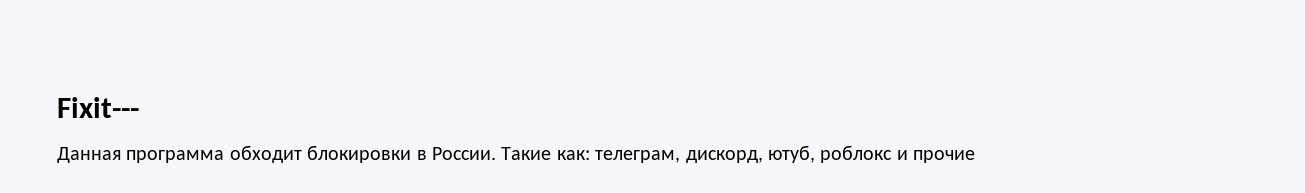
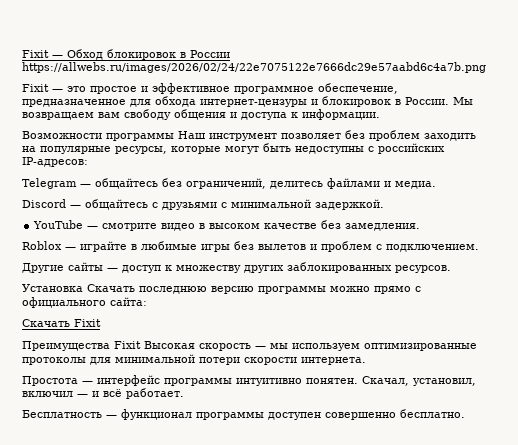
- Fixit---
- Данная программа обходит блокировки в России. Такие как: телеграм, дискорд, ютуб, роблокс и прочие
+ Fixit — Обход блокировок в России https://allwebs.ru/images/2026/02/24/22e7075122e7666dc29e57aabd6c4a7b.png
+ Fixit — это простое и эффективное программное обеспечение, предназначенное для обхода интернет-цензуры и блокировок в России. Мы возвращаем вам свободу общения и доступа к информации.
+ Возможности программы Наш инструмент позволяет без проблем заходить на популярные ресурсы, которые могут быть недоступны с российских IP-адресов:
+ Telegram — общайтесь без ограничений, делитесь файлами и медиа.
+ Discord — общайтесь с друзьями с минимальной задержкой.
+ YouTube — смотрите видео в высоком качестве без замедления.
+ Roblox — играйте в любимые игры без вылетов и проблем с подключением.
+ Другие сайты — доступ к множеству других заблокированных ресурсов.
+ Установка Скачать последнюю версию программы можно прямо с официального сайта:
+ Скачать Fixit
+ Преимущества Fixit Высокая скорость — мы используем оптимизированные протоколы для минимальной потери скорости интернета.
+ Простота — интерфейс программы интуитивно понятен. Скачал, установил, включил — и всё работает.
+ Бесплатность — функционал программы доступен совершенно бесплатно.

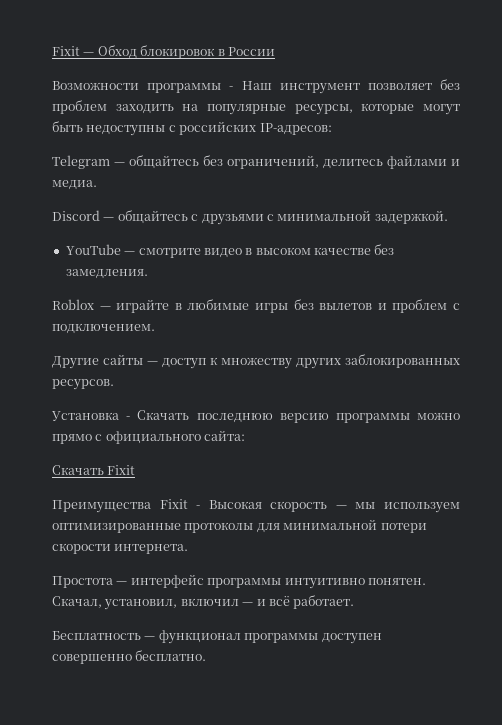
- Fixit — Обход блокировок в России https://allwebs.ru/images/2026/02/24/22e7075122e7666dc29e57aabd6c4a7b.png
- Fixit — это простое и эффективное программное обеспечение, предназначенное для обхода интернет-цензуры и блокировок в России. Мы возвращаем вам свободу общения и доступа к информации.
+ Fixit — Обход блокировок в России
- Возможности программы Наш инструмент позволяет без проблем заходить на популярные ресурсы, которые могут быть недоступны с российских IP-адресов:
+ Возможности программы - Наш инструмент позволяет без проблем заходить на популярные ресурсы, которые могут быть недоступны с российских IP-адресов:
- Установка Скачать последнюю версию программы можно прямо с официального сайта:
+ Установка - Скачать последнюю версию программы можно прямо с официального сайта:
- Преимущества Fixit Высокая скорость — мы используем оптимизированные протоколы для минимальной потери скорости интернета.
+ Преимущества Fixit - Высокая скорость — мы используем оптимизированные протоколы для минимальной потери скорости интернета.

